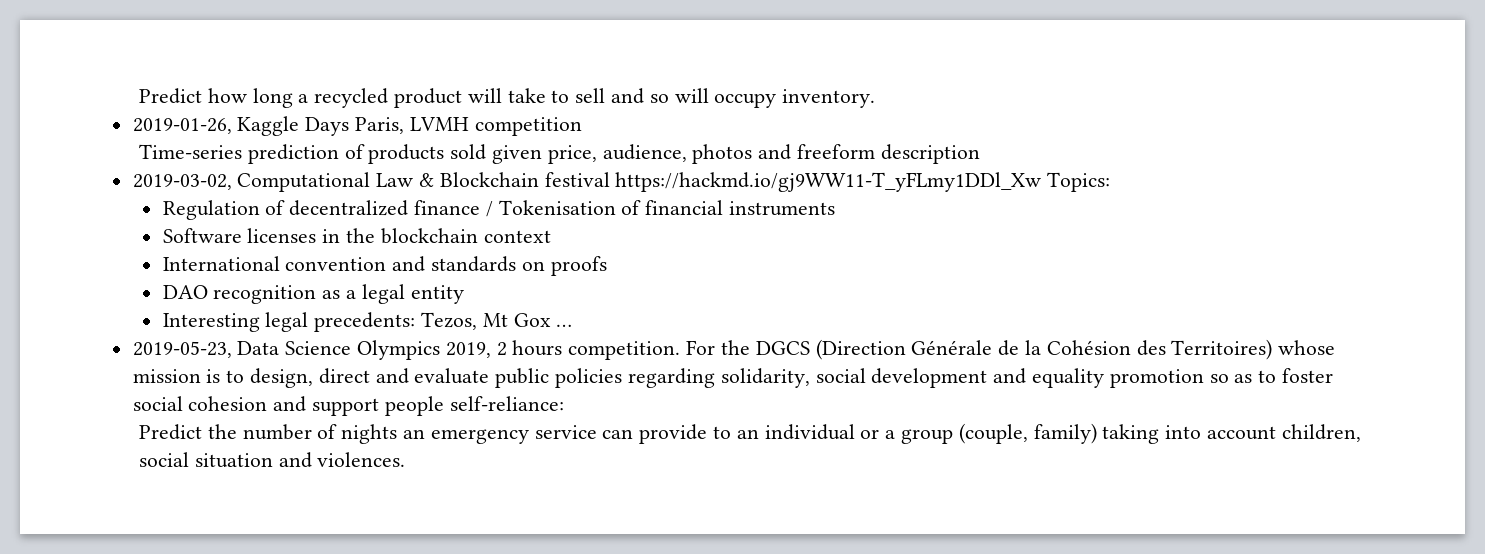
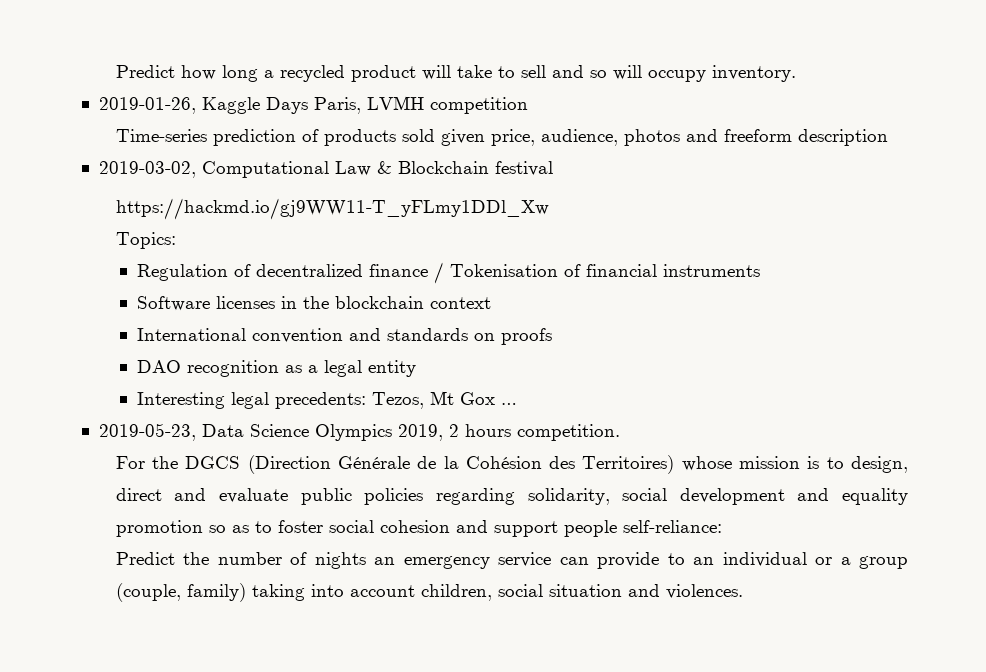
- 2019-03-02, Computational Law & Blockchain festival https://hackmd.io/gj9WW11-T_yFLmy1DDl_Xw Topics:
+ 2019-03-02, Computational Law & Blockchain festival
+ https://hackmd.io/gj9WW11-T_yFLmy1DDl_Xw
+ Topics:
- 2019-05-23, Data Science Olympics 2019, 2 hours competition. For the DGCS (Direction Générale de la Cohésion des Territoires) whose mission is to design, direct and evaluate public policies regarding solidarity, social development and equality promotion so as to foster social cohesion and support people self-reliance:
+ 2019-05-23, Data Science Olympics 2019, 2 hours competition.
+ For the DGCS (Direction Générale de la Cohésion des Territoires) whose mission is to design, direct and evaluate public policies regarding solidarity, social development and equality promotion so as to foster social cohesion and support people self-reliance:

